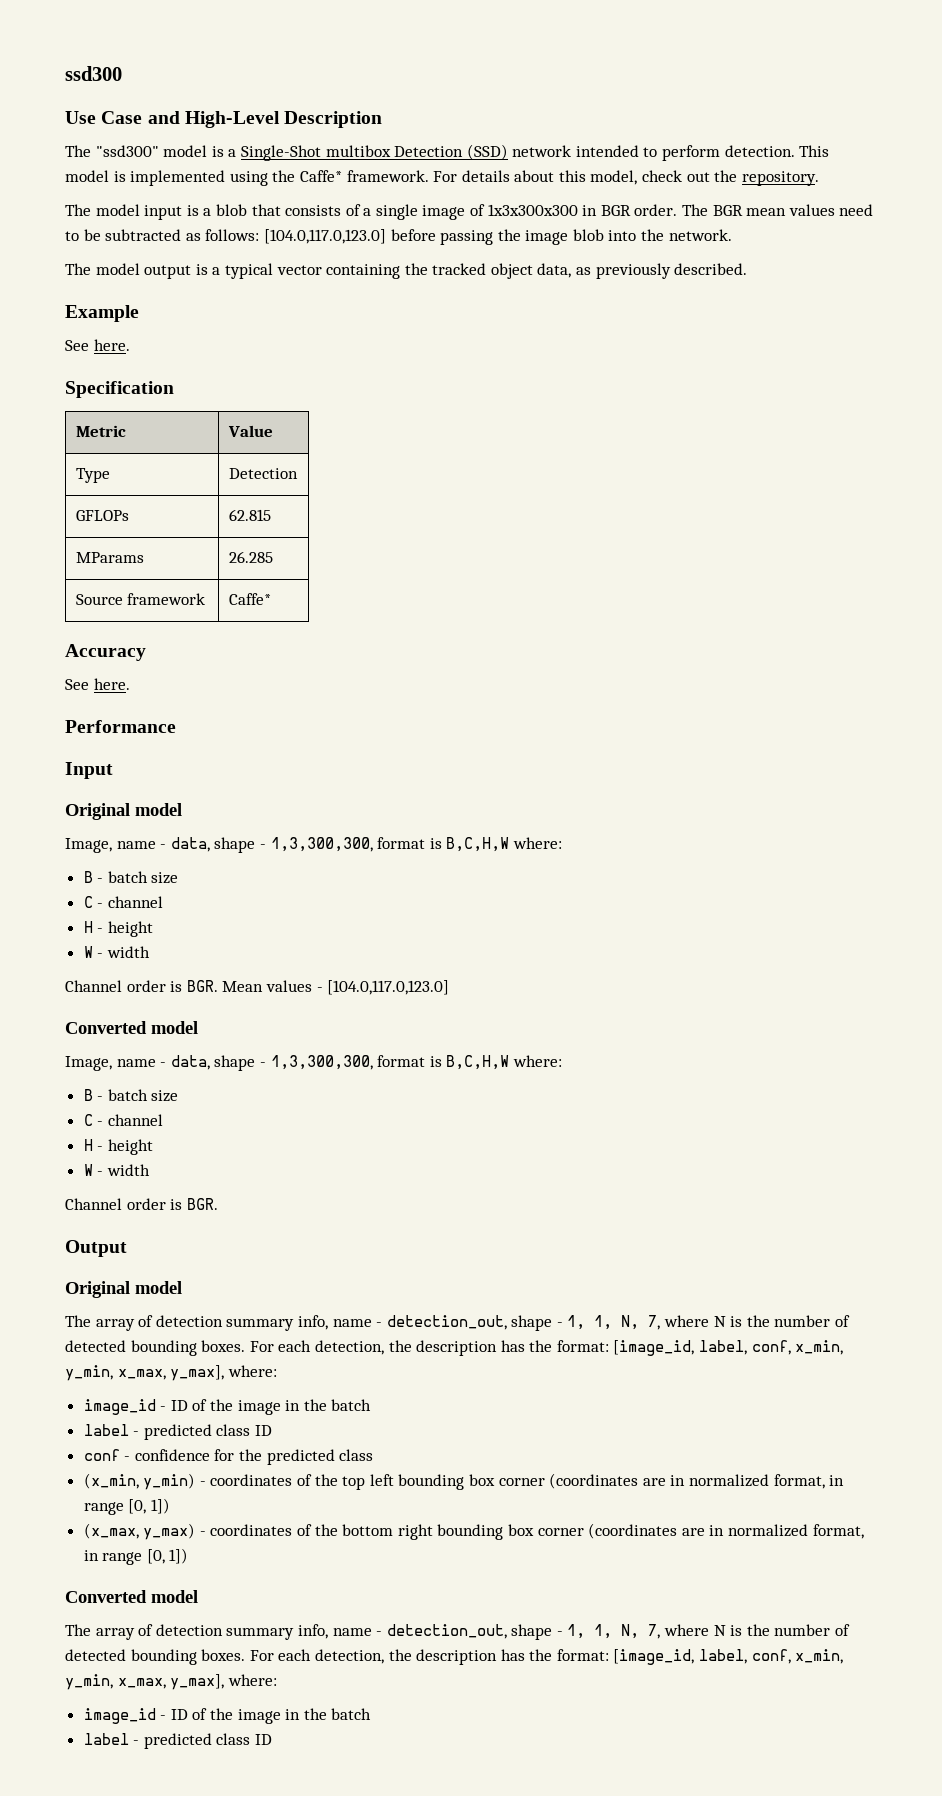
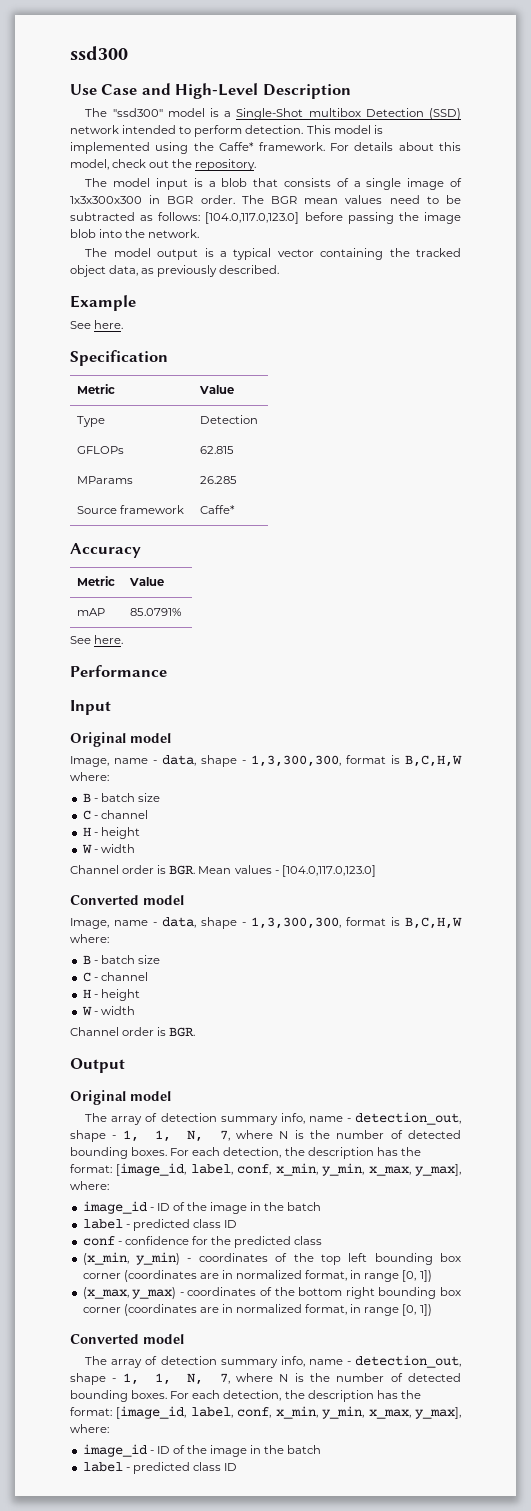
  Accuracy
+ Metric | Value
+ mAP | 85.0791%

